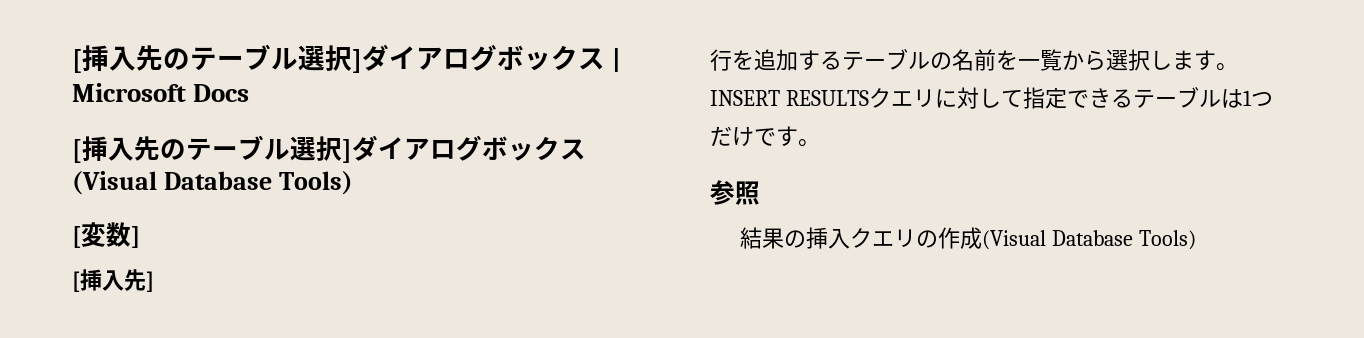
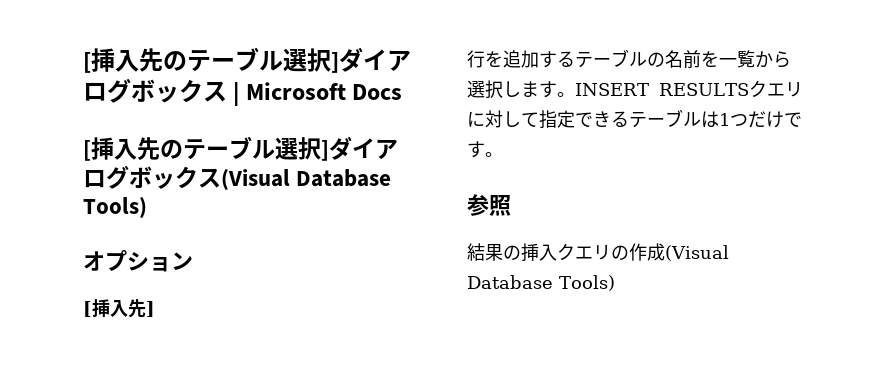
- [変数]
+ オプション

